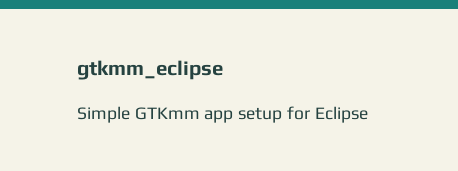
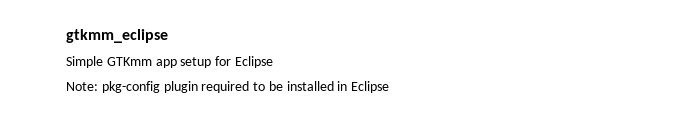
+ Note: pkg-config plugin required to be installed in Eclipse

